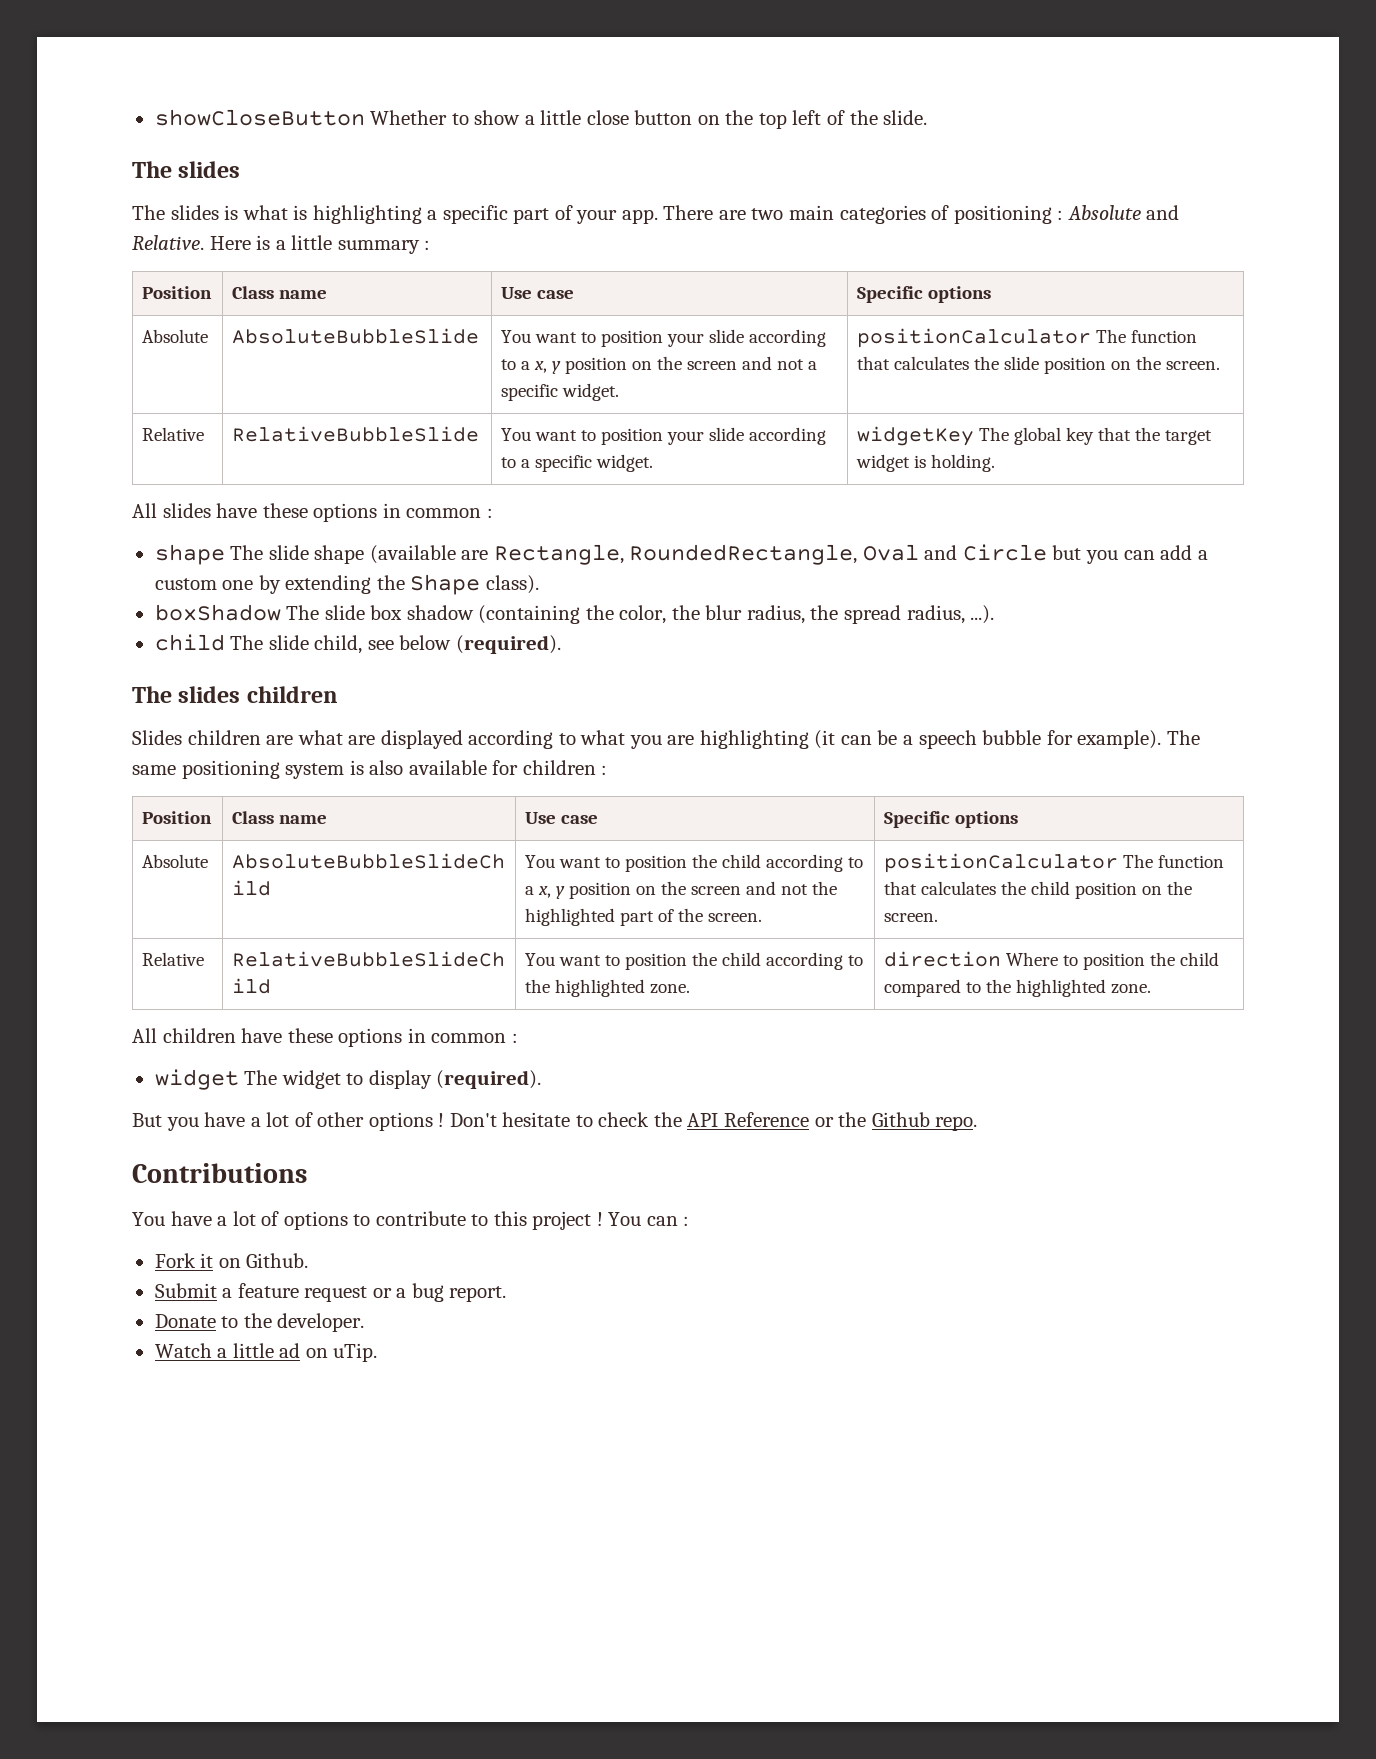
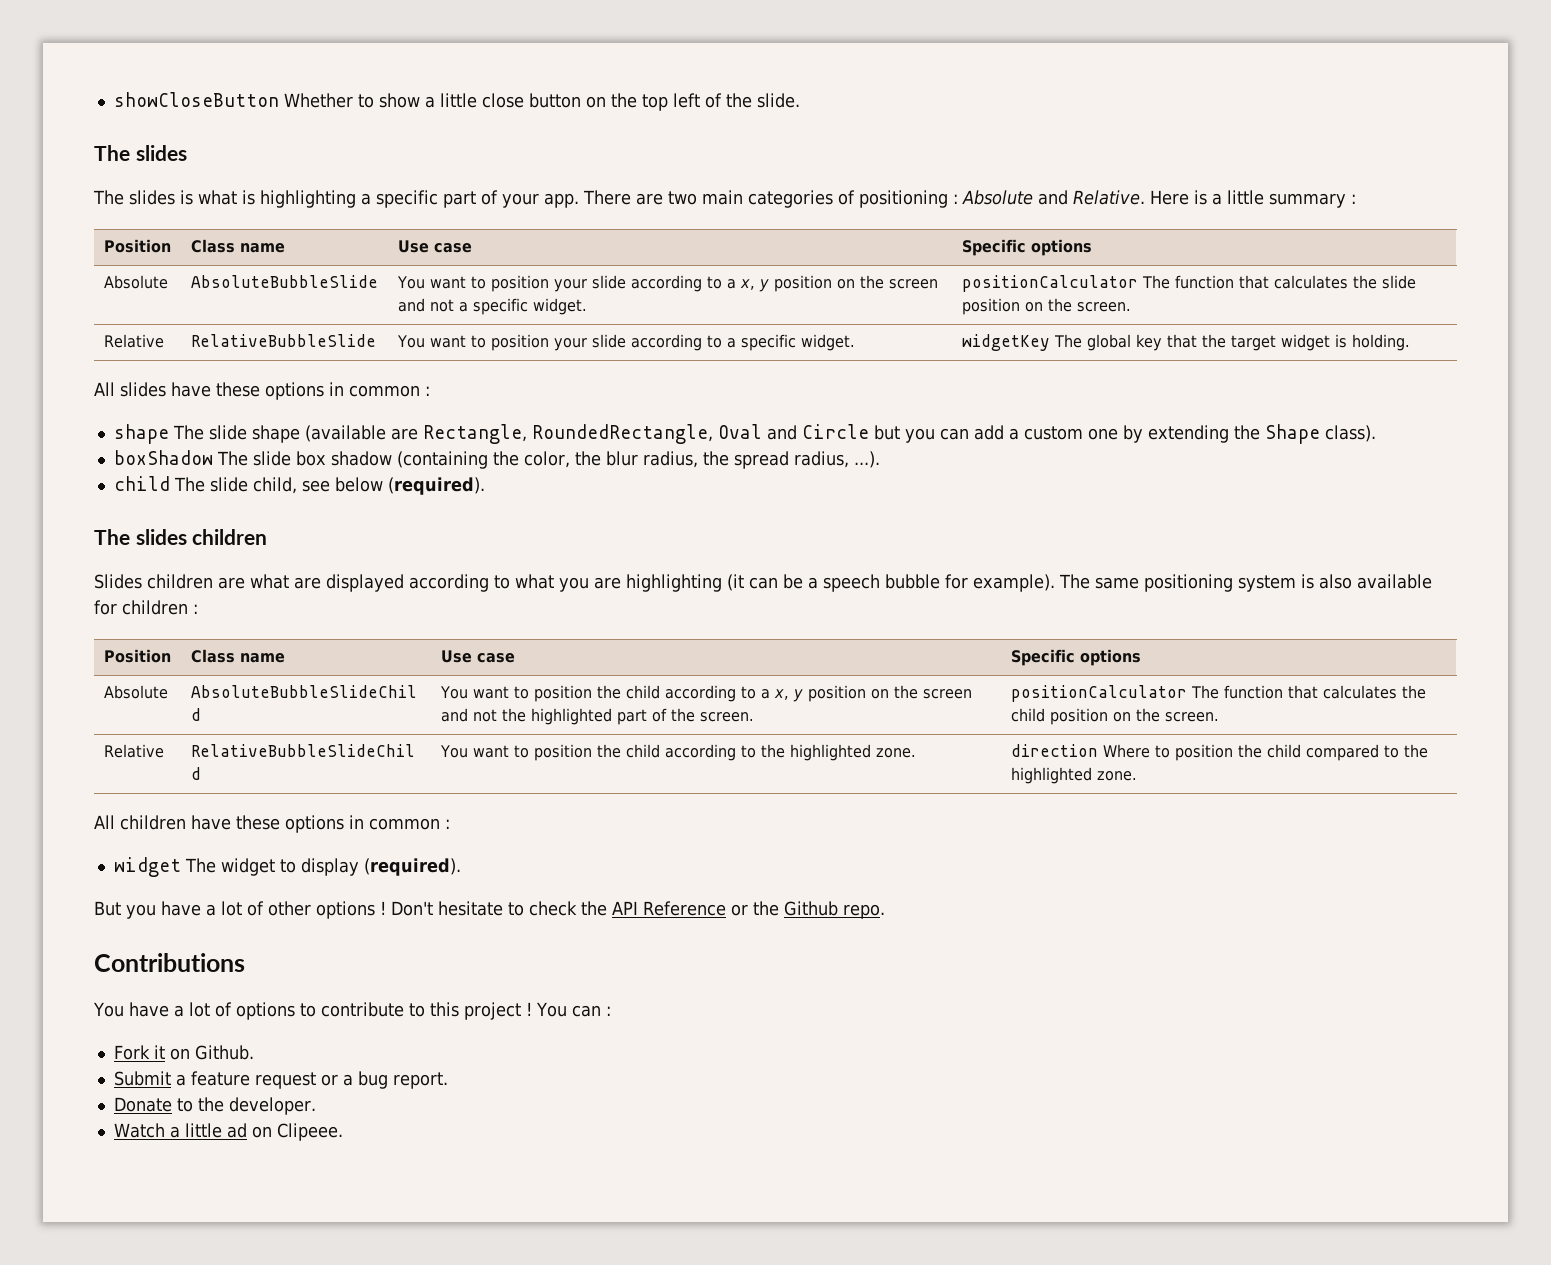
- Watch a little ad on uTip.
+ Watch a little ad on Clipeee.

